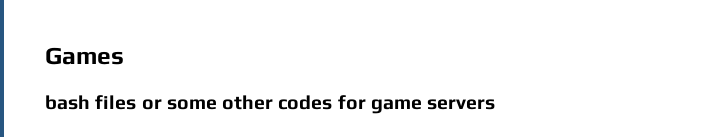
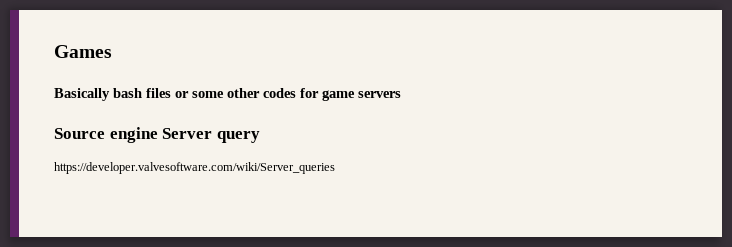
- bash files or some other codes for game servers
+ Basically bash files or some other codes for game servers
+ Source engine Server query
+ https://developer.valvesoftware.com/wiki/Server_queries

